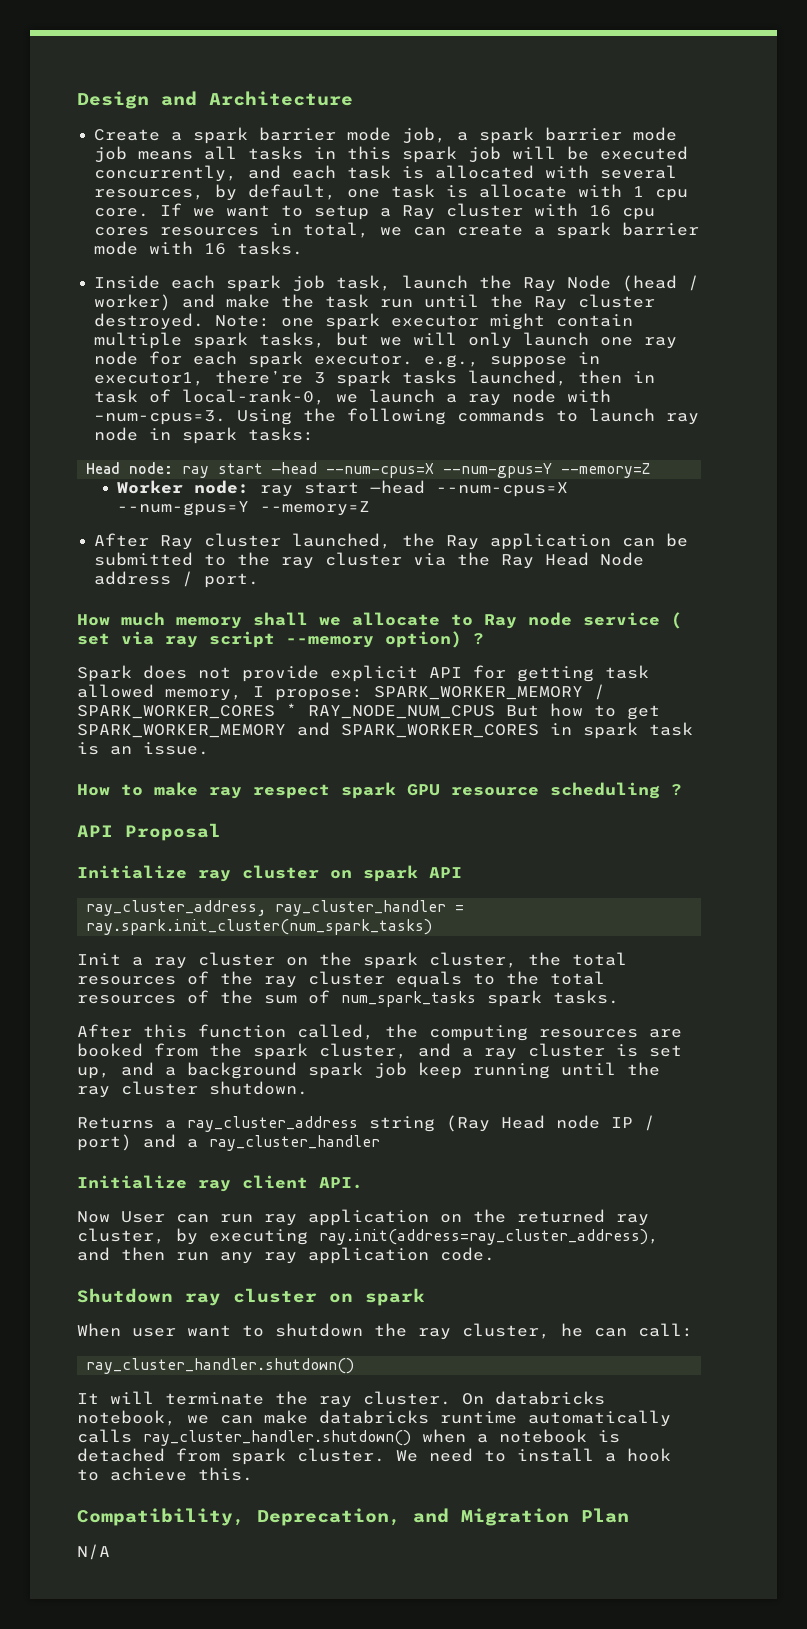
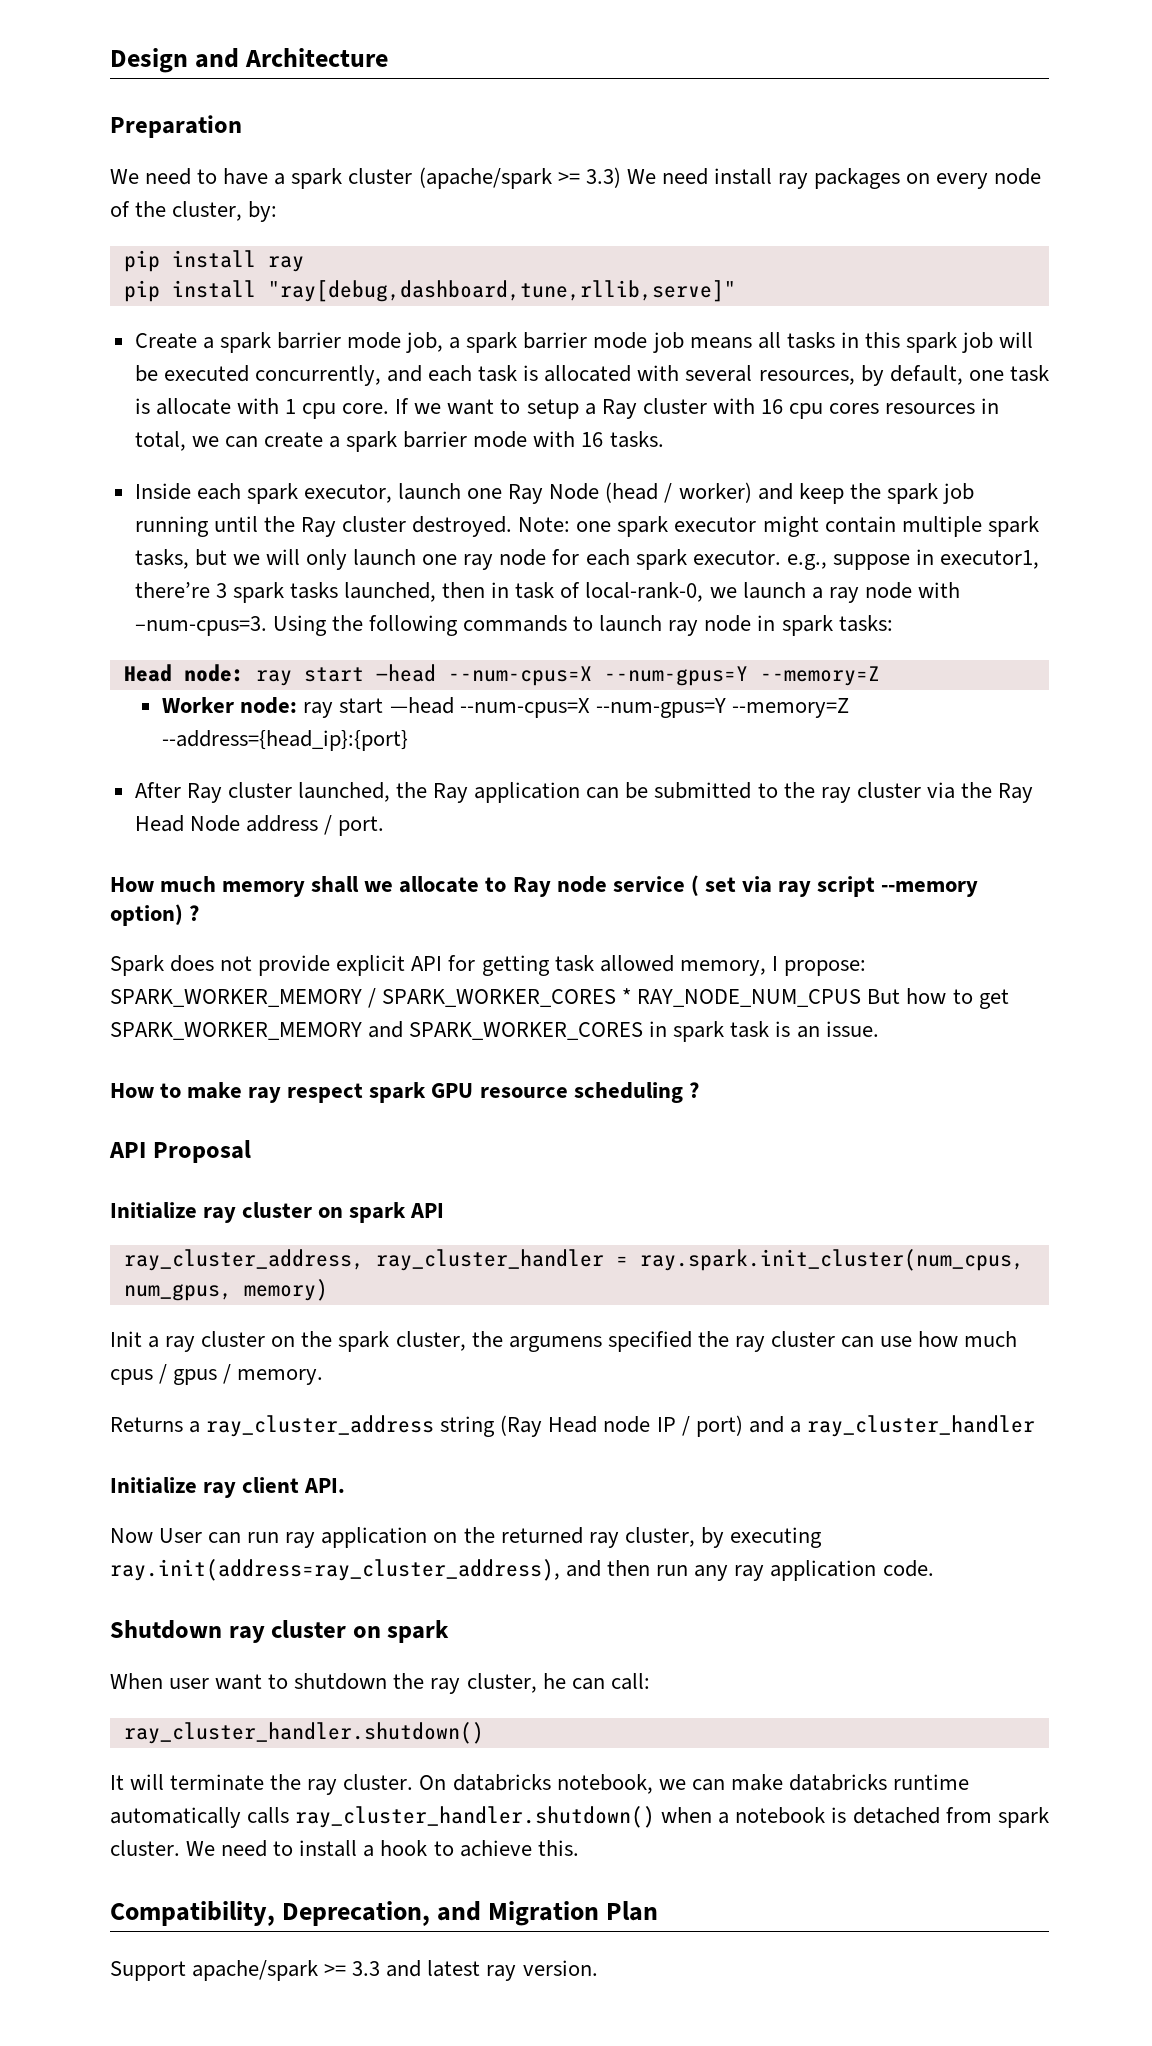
+ Preparation
+ We need to have a spark cluster (apache/spark >= 3.3) We need install ray packages on every node of the cluster, by:
+ pip install ray
+ pip install "ray[debug,dashboard,tune,rllib,serve]"
- Inside each spark job task, launch the Ray Node (head / worker) and make the task run until the Ray cluster destroyed.
+ Inside each spark executor, launch one Ray Node (head / worker) and keep the spark job running until the Ray cluster destroyed.
- Worker node: ray start —head --num-cpus=X --num-gpus=Y --memory=Z
+ Worker node: ray start —head --num-cpus=X --num-gpus=Y --memory=Z --address={head_ip}:{port}
- ray_cluster_address, ray_cluster_handler = ray.spark.init_cluster(num_spark_tasks)
+ ray_cluster_address, ray_cluster_handler = ray.spark.init_cluster(num_cpus, num_gpus, memory)
- Init a ray cluster on the spark cluster, the total resources of the ray cluster equals to the total resources of the sum of num_spark_tasks spark tasks.
- After this function called, the computing resources are booked from the spark cluster, and a ray cluster is set up, and a background spark job keep running until the ray cluster shutdown.
+ Init a ray cluster on the spark cluster, the argumens specified the ray cluster can use how much cpus / gpus / memory.
- N/A
+ Support apache/spark >= 3.3 and latest ray version.

